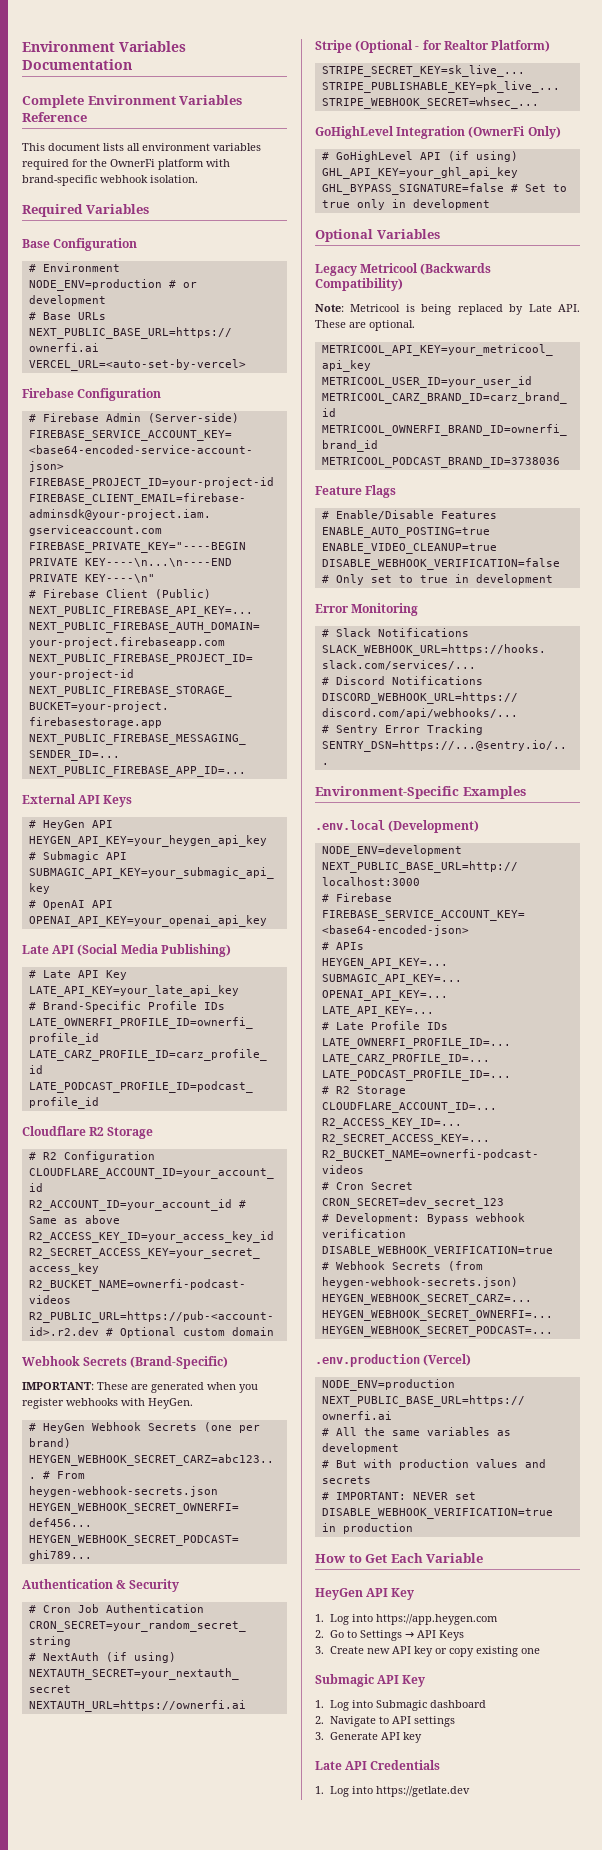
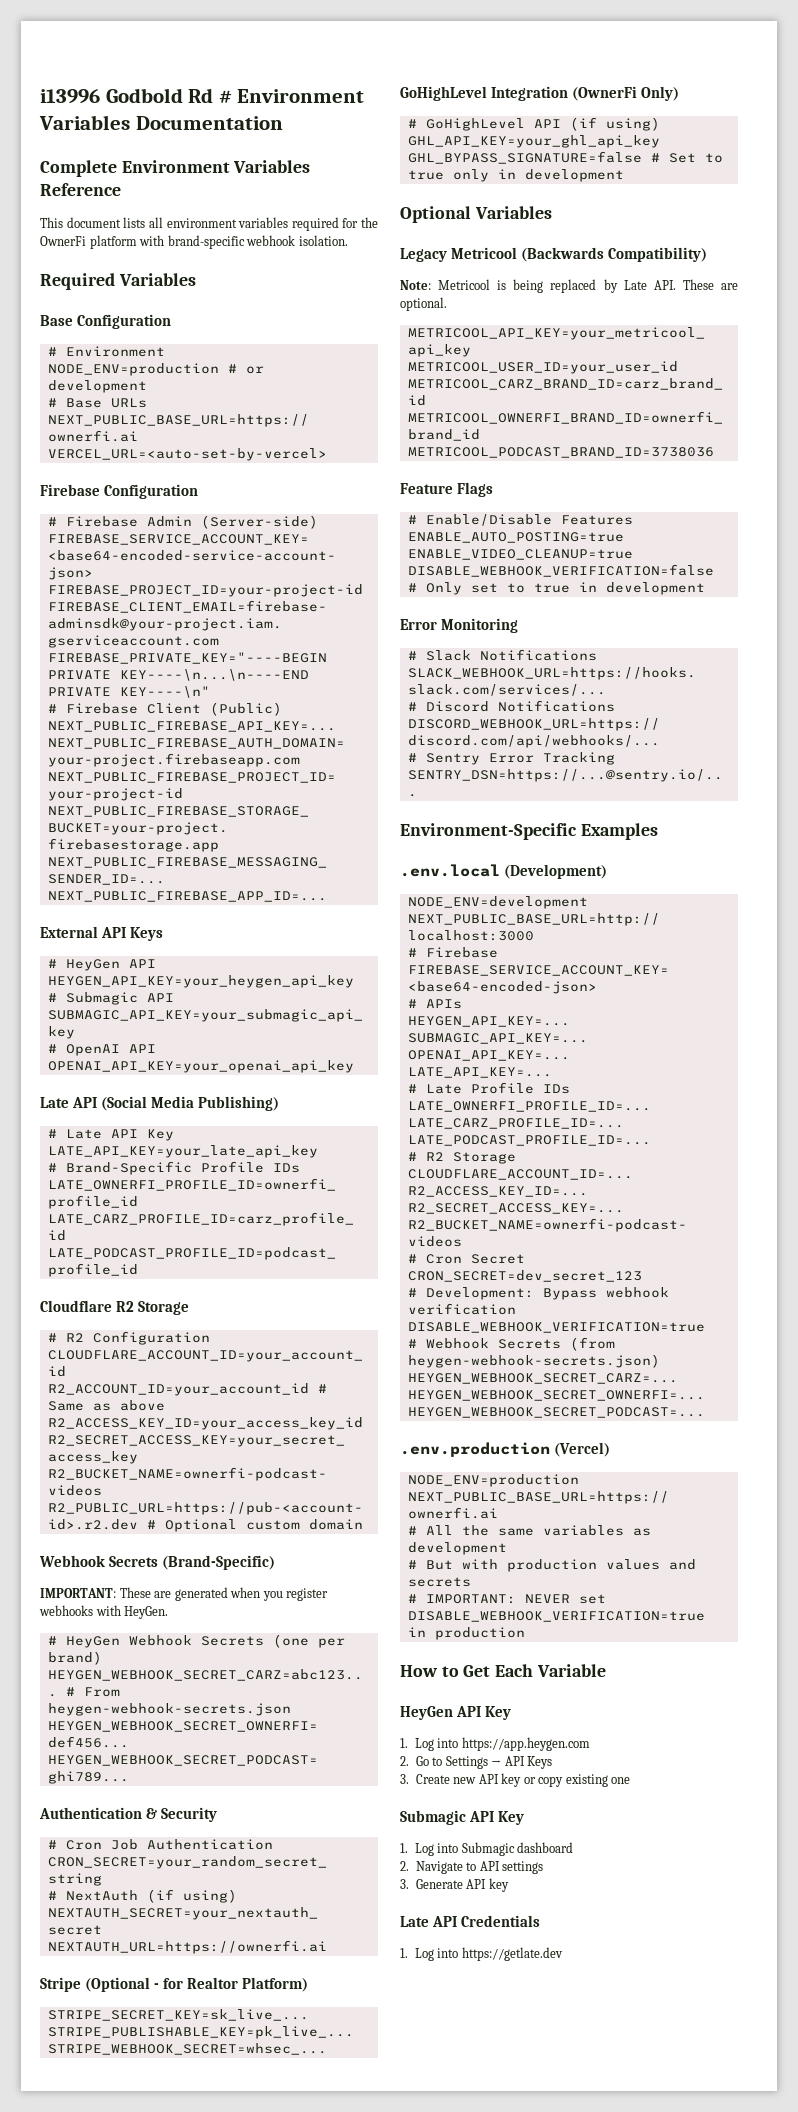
- Environment Variables Documentation
+ i13996 Godbold Rd # Environment Variables Documentation

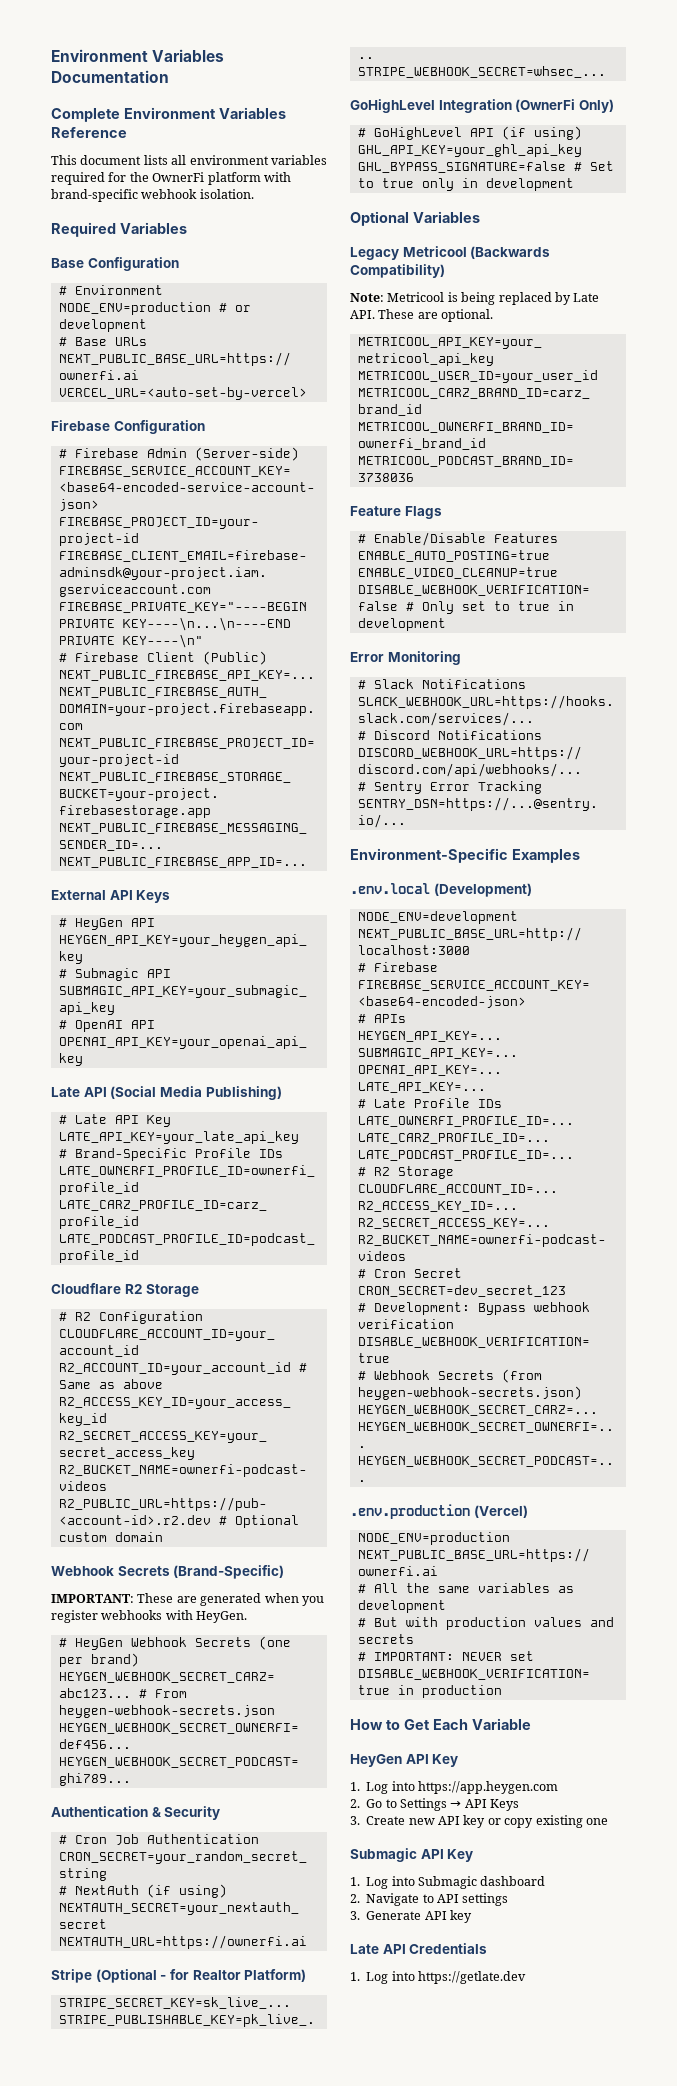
- i13996 Godbold Rd # Environment Variables Documentation
+ Environment Variables Documentation

